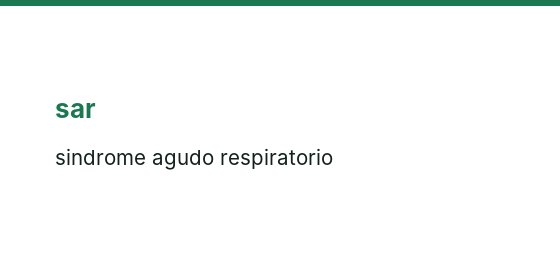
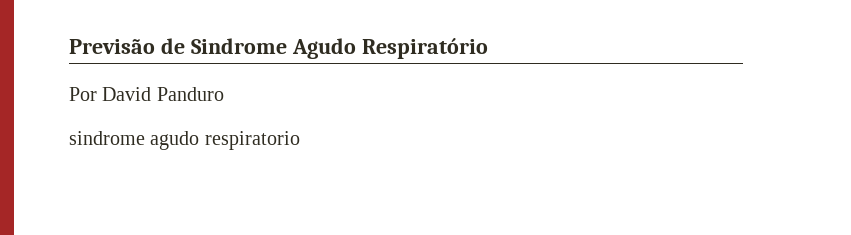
- sar
+ Previsão de Sindrome Agudo Respiratório
+ Por David Panduro

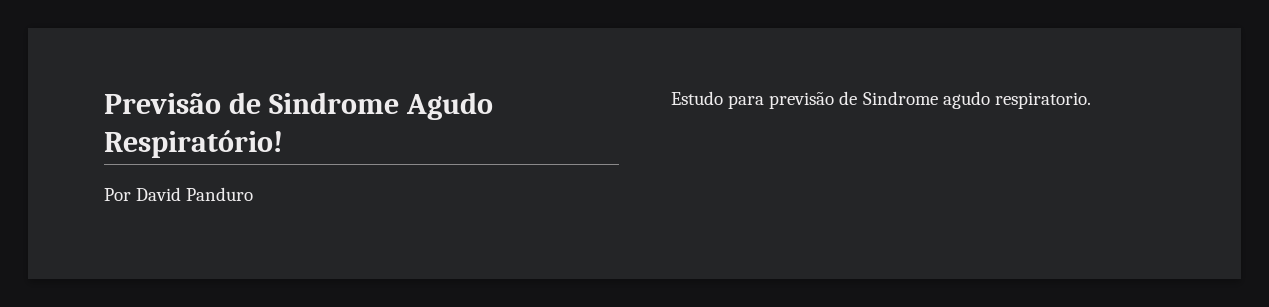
- Previsão de Sindrome Agudo Respiratório
+ Previsão de Sindrome Agudo Respiratório!
- sindrome agudo respiratorio
+ Estudo para previsão de Sindrome agudo respiratorio.

